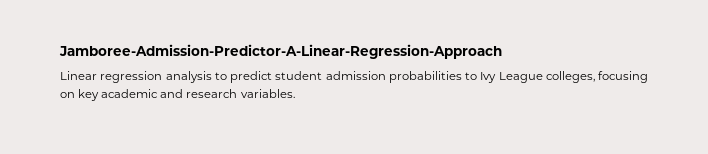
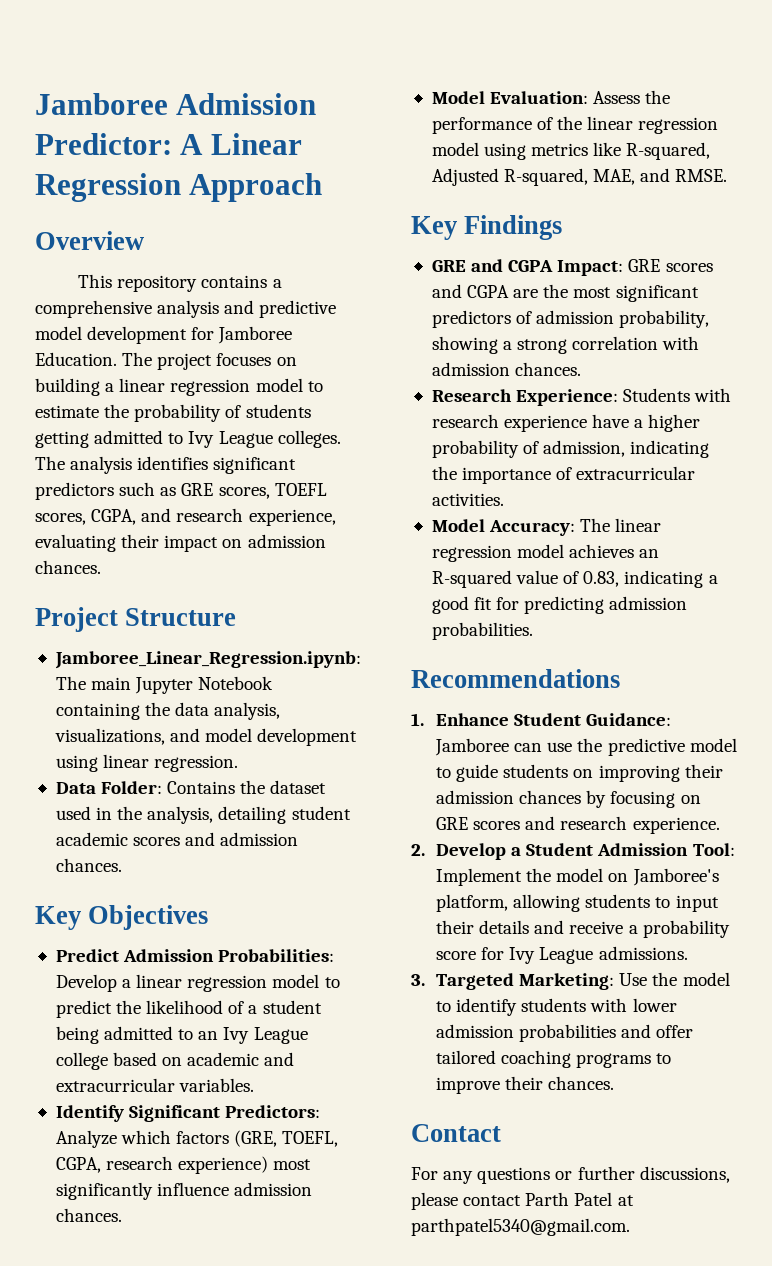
- Jamboree-Admission-Predictor-A-Linear-Regression-Approach
- Linear regression analysis to predict student admission probabilities to Ivy League colleges, focusing on key academic and research variables.
+ Jamboree Admission Predictor: A Linear Regression Approach
+ Overview
+ This repository contains a comprehensive analysis and predictive model development for Jamboree Education. The project focuses on building a linear regression model to estimate the probability of students getting admitted to Ivy League colleges. The analysis identifies significant predictors such as GRE scores, TOEFL scores, CGPA, and research experience, evaluating their impact on admission chances.
+ Project Structure
+ Jamboree_Linear_Regression.ipynb: The main Jupyter Notebook containing the data analysis, visualizations, and model development using linear regression.
+ Data Folder: Contains the dataset used in the analysis, detailing student academic scores and admission chances.
+ Key Objectives
+ Predict Admission Probabilities: Develop a linear regression model to predict the likelihood of a student being admitted to an Ivy League college based on academic and extracurricular variables.
+ Identify Significant Predictors: Analyze which factors (GRE, TOEFL, CGPA, research experience) most significantly influence admission chances.
+ Model Evaluation: Assess the performance of the linear regression model using metrics like R-squared, Adjusted R-squared, MAE, and RMSE.
+ Key Findings
+ GRE and CGPA Impact: GRE scores and CGPA are the most significant predictors of admission probability, showing a strong correlation with admission chances.
+ Research Experience: Students with research experience have a higher probability of admission, indicating the importance of extracurricular activities.
+ Model Accuracy: The linear regression model achieves an R-squared value of 0.83, indicating a good fit for predicting admission probabilities.
+ Recommendations
+ 1. Enhance Student Guidance: Jamboree can use the predictive model to guide students on improving their admission chances by focusing on GRE scores and research experience.
+ 2. Develop a Student Admission Tool: Implement the model on Jamboree's platform, allowing students to input their details and receive a probability score for Ivy League admissions.
+ 3. Targeted Marketing: Use the model to identify students with lower admission probabilities and offer tailored coaching programs to improve their chances.
+ Contact
+ For any questions or further discussions, please contact Parth Patel at parthpatel5340@gmail.com.

